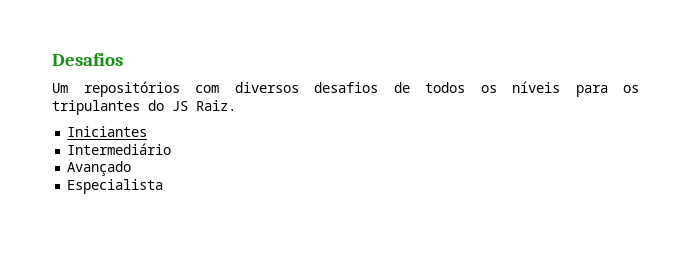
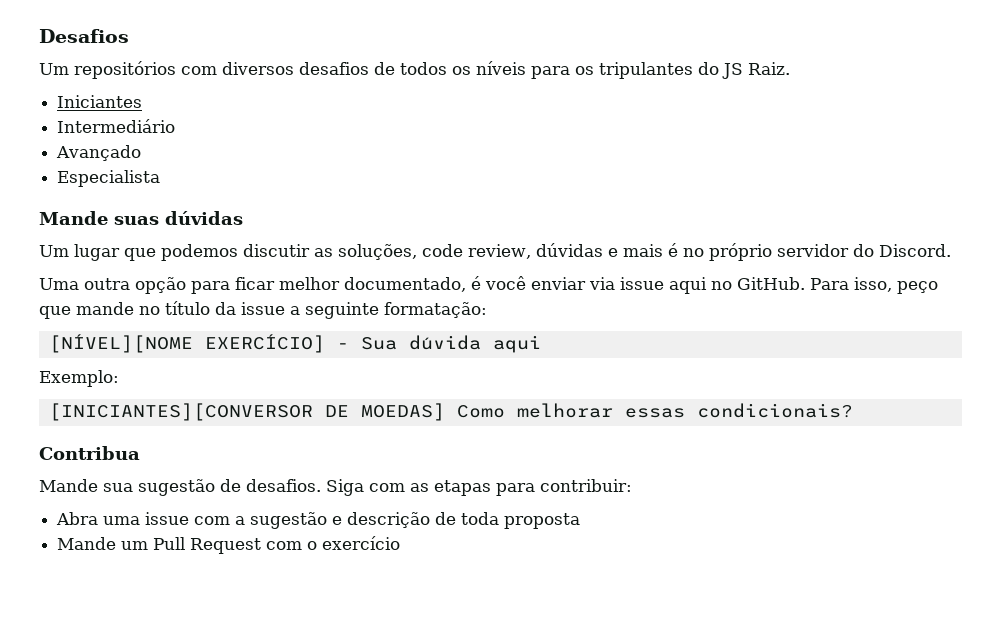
+ Mande suas dúvidas
+ Um lugar que podemos discutir as soluções, code review, dúvidas e mais é no próprio servidor do Discord.
+ Uma outra opção para ficar melhor documentado, é você enviar via issue aqui no GitHub. Para isso, peço que mande no título da issue a seguinte formatação:
+ [NÍVEL][NOME EXERCÍCIO] - Sua dúvida aqui
+ Exemplo:
+ [INICIANTES][CONVERSOR DE MOEDAS] Como melhorar essas condicionais?
+ Contribua
+ Mande sua sugestão de desafios. Siga com as etapas para contribuir:
+ Abra uma issue com a sugestão e descrição de toda proposta
+ Mande um Pull Request com o exercício

